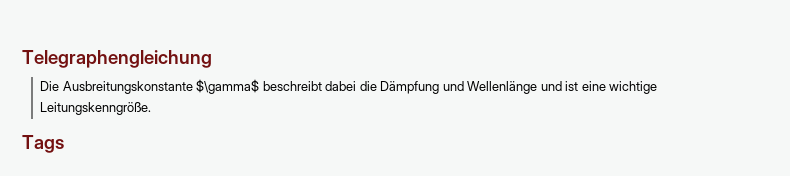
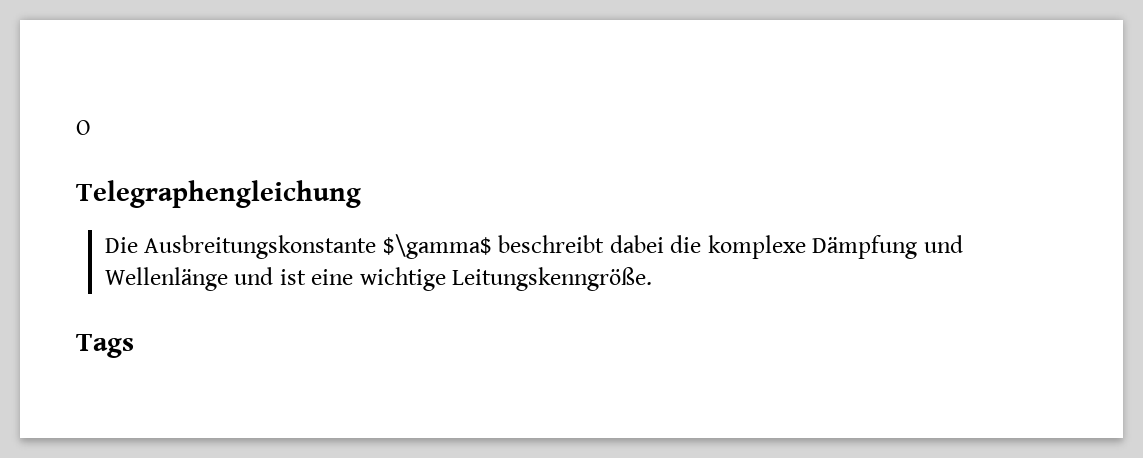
+ O
- Die Ausbreitungskonstante $\gamma$ beschreibt dabei die Dämpfung und Wellenlänge und ist eine wichtige Leitungskenngröße.
+ Die Ausbreitungskonstante $\gamma$ beschreibt dabei die komplexe Dämpfung und Wellenlänge und ist eine wichtige Leitungskenngröße.

